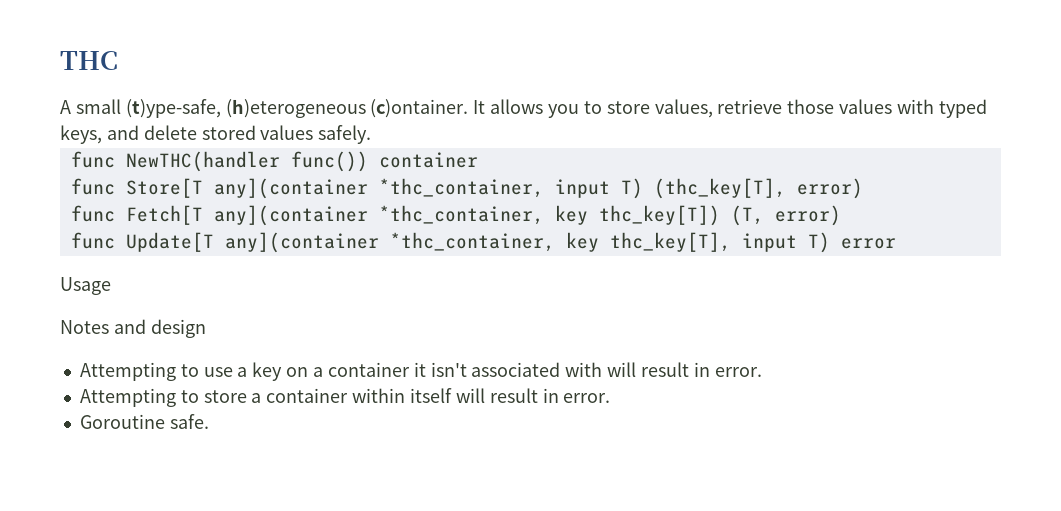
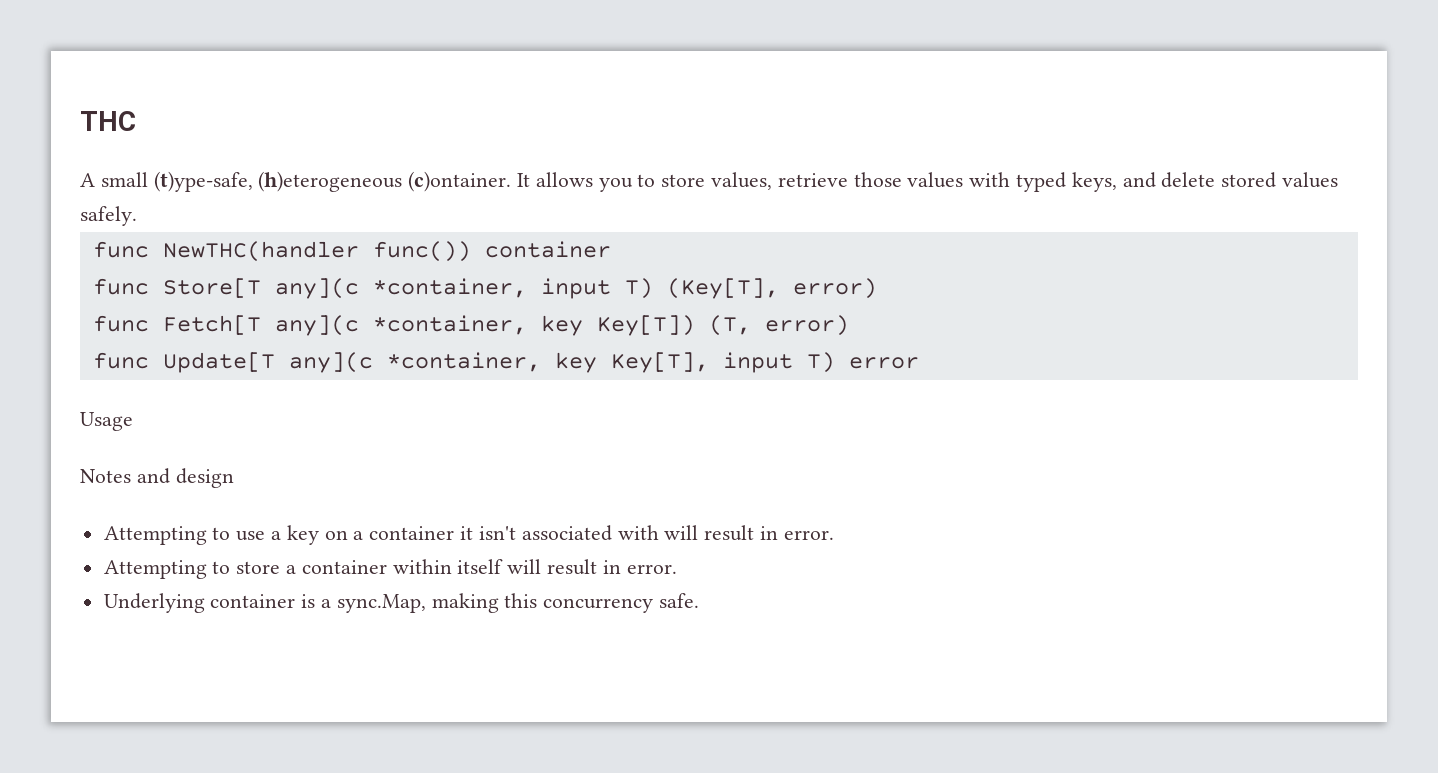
- func Store[T any](container *thc_container, input T) (thc_key[T], error)
+ func Store[T any](c *container, input T) (Key[T], error)
- func Fetch[T any](container *thc_container, key thc_key[T]) (T, error)
+ func Fetch[T any](c *container, key Key[T]) (T, error)
- func Update[T any](container *thc_container, key thc_key[T], input T) error
+ func Update[T any](c *container, key Key[T], input T) error
- Goroutine safe.
+ Underlying container is a sync.Map, making this concurrency safe.

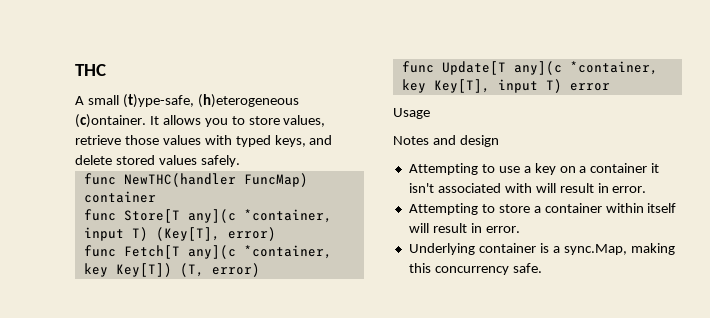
- func NewTHC(handler func()) container
+ func NewTHC(handler FuncMap) container

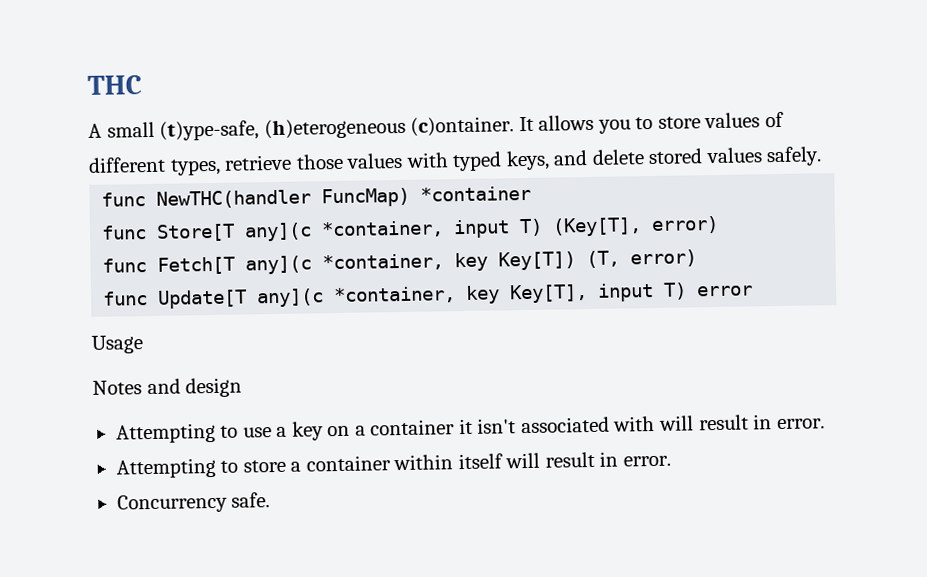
- It allows you to store values, retrieve those values with typed keys, and delete stored values safely.
+ It allows you to store values of different types, retrieve those values with typed keys, and delete stored values safely.
- func NewTHC(handler FuncMap) container
+ func NewTHC(handler FuncMap) *container
- Underlying container is a sync.Map, making this concurrency safe.
+ Concurrency safe.

